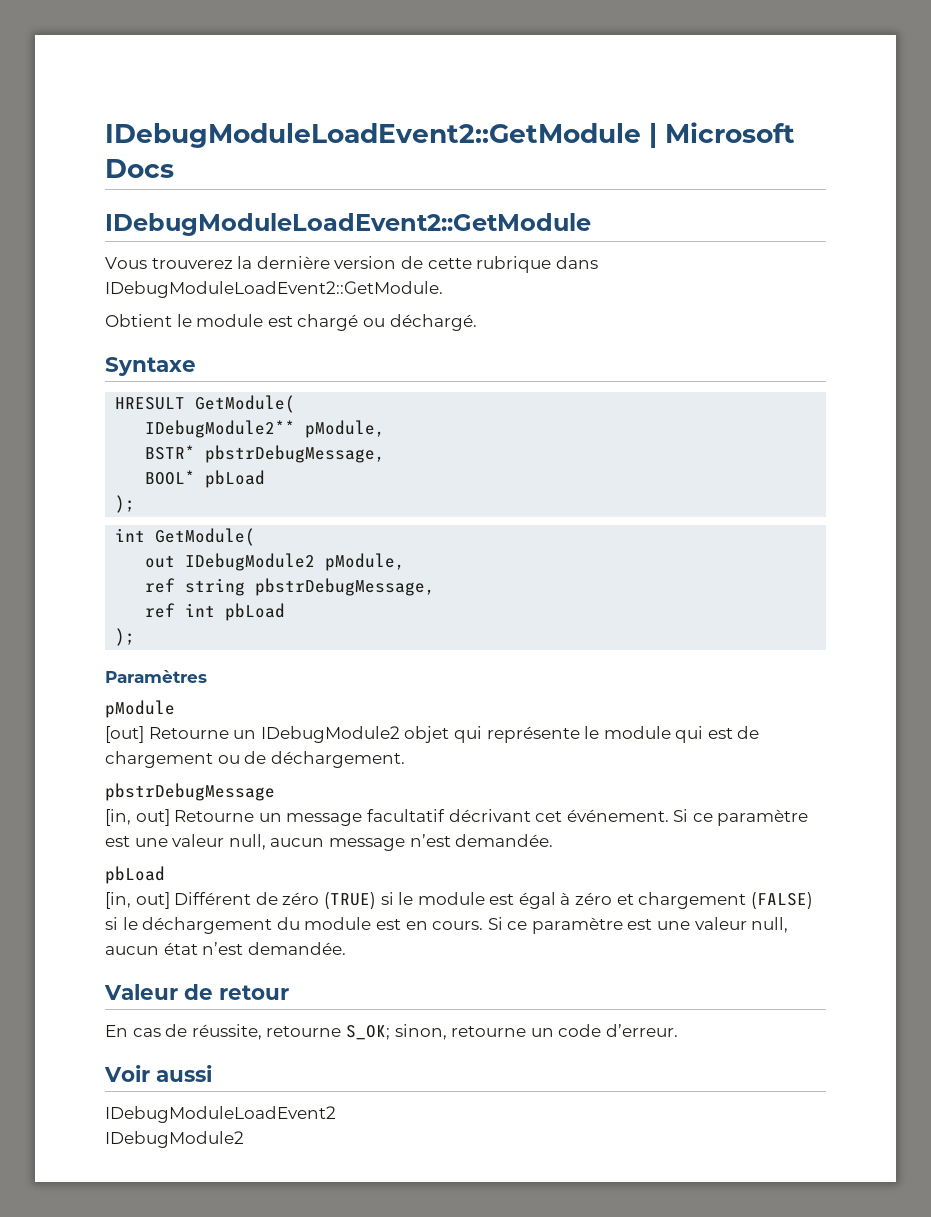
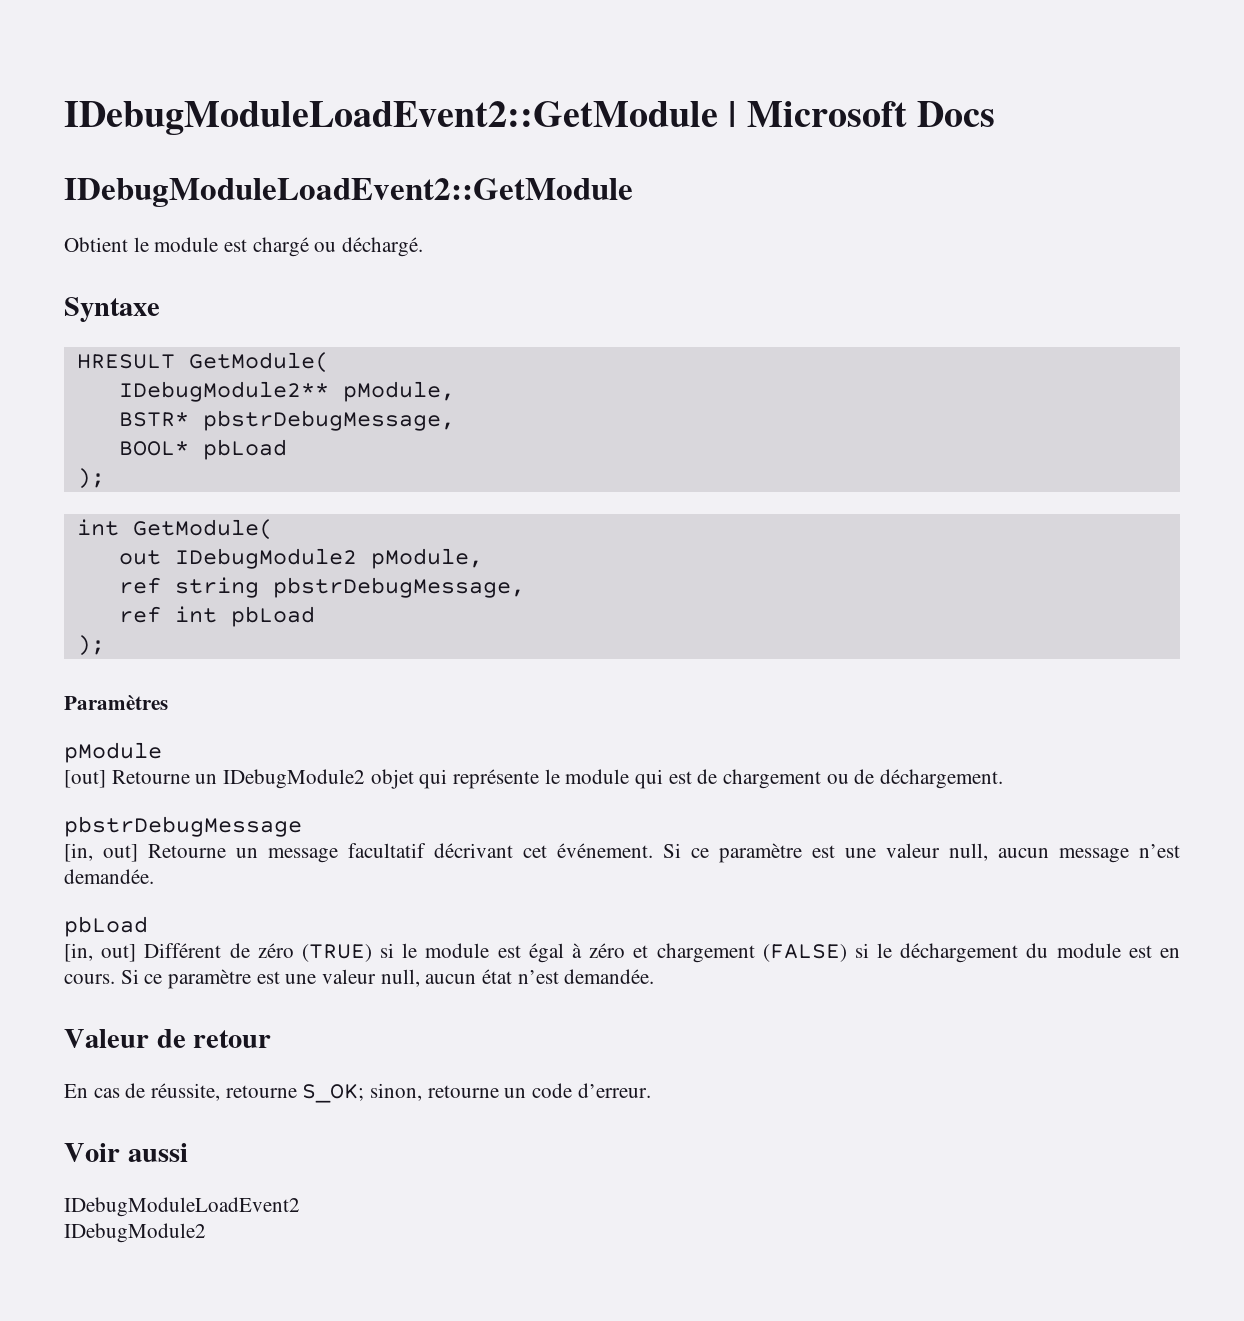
- Vous trouverez la dernière version de cette rubrique dans IDebugModuleLoadEvent2::GetModule.

